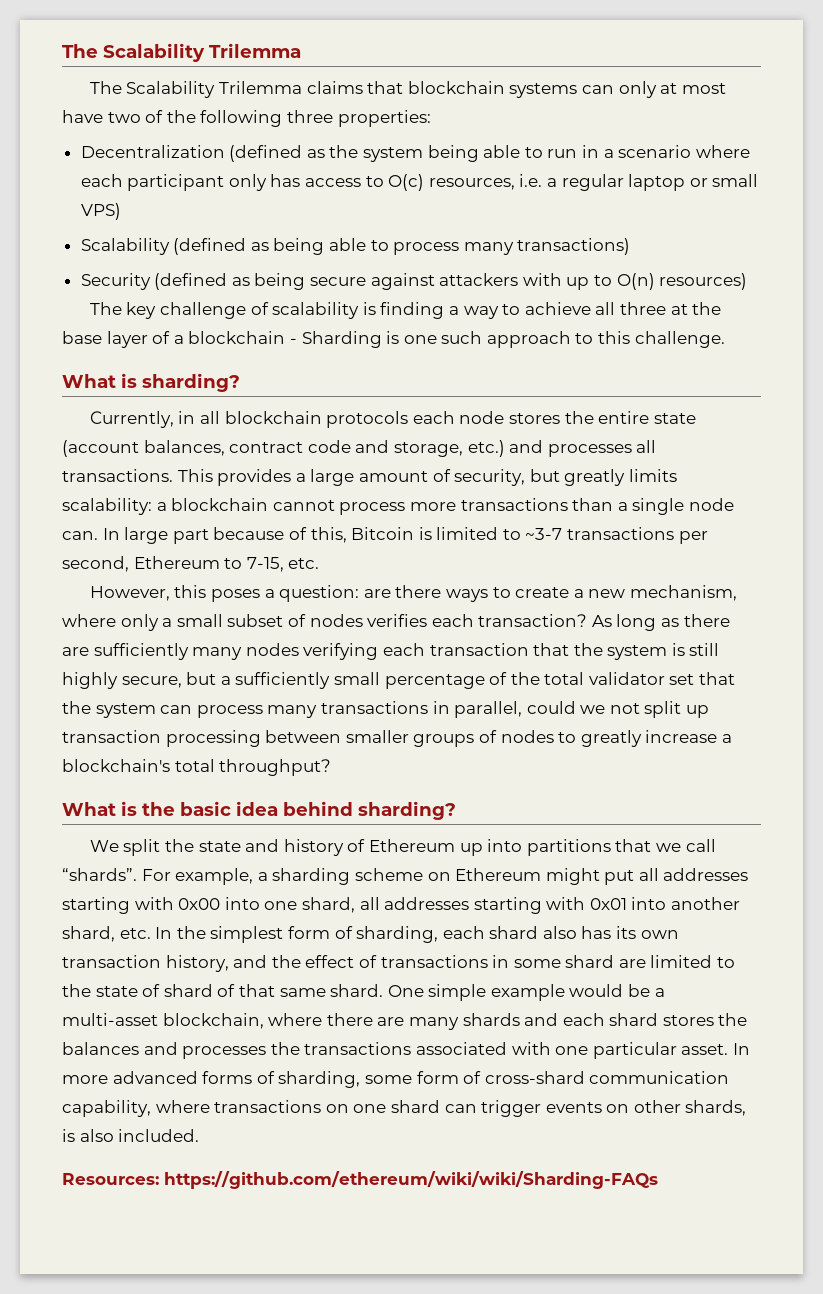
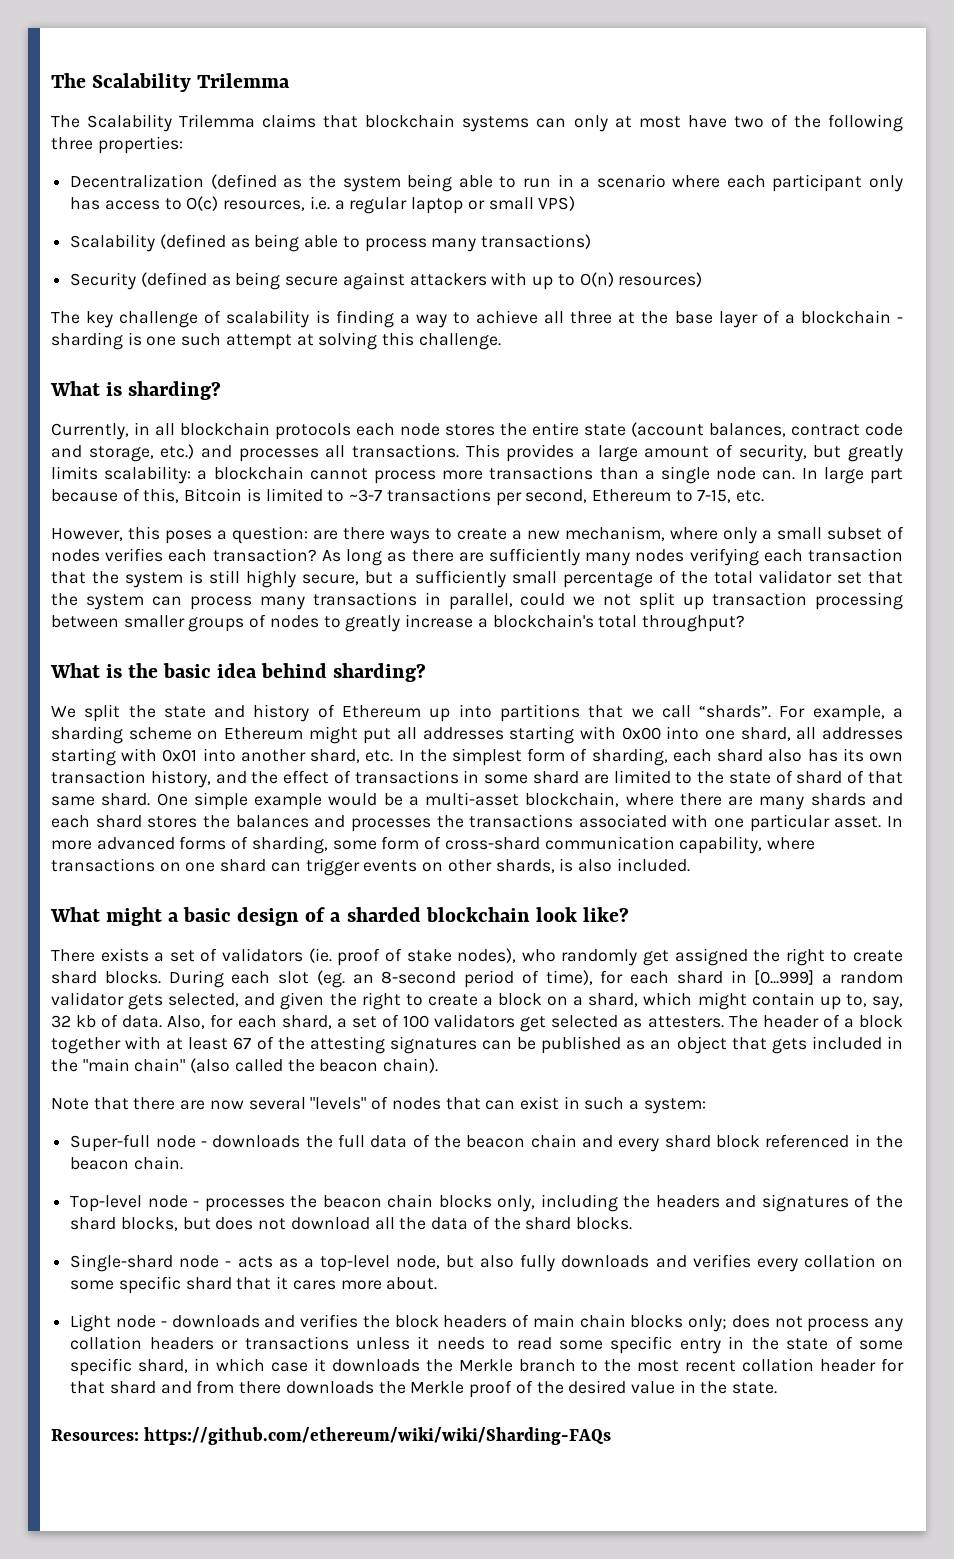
- The key challenge of scalability is finding a way to achieve all three at the base layer of a blockchain - Sharding is one such approach to this challenge.
+ The key challenge of scalability is finding a way to achieve all three at the base layer of a blockchain - sharding is one such attempt at solving this challenge.
+ What might a basic design of a sharded blockchain look like?
+ There exists a set of validators (ie. proof of stake nodes), who randomly get assigned the right to create shard blocks. During each slot (eg. an 8-second period of time), for each shard in [0...999] a random validator gets selected, and given the right to create a block on a shard, which might contain up to, say, 32 kb of data. Also, for each shard, a set of 100 validators get selected as attesters. The header of a block together with at least 67 of the attesting signatures can be published as an object that gets included in the "main chain" (also called the beacon chain).
+ Note that there are now several "levels" of nodes that can exist in such a system:
+ Super-full node - downloads the full data of the beacon chain and every shard block referenced in the beacon chain.
+ Top-level node - processes the beacon chain blocks only, including the headers and signatures of the shard blocks, but does not download all the data of the shard blocks.
+ Single-shard node - acts as a top-level node, but also fully downloads and verifies every collation on some specific shard that it cares more about.
+ Light node - downloads and verifies the block headers of main chain blocks only; does not process any collation headers or transactions unless it needs to read some specific entry in the state of some specific shard, in which case it downloads the Merkle branch to the most recent collation header for that shard and from there downloads the Merkle proof of the desired value in the state.

